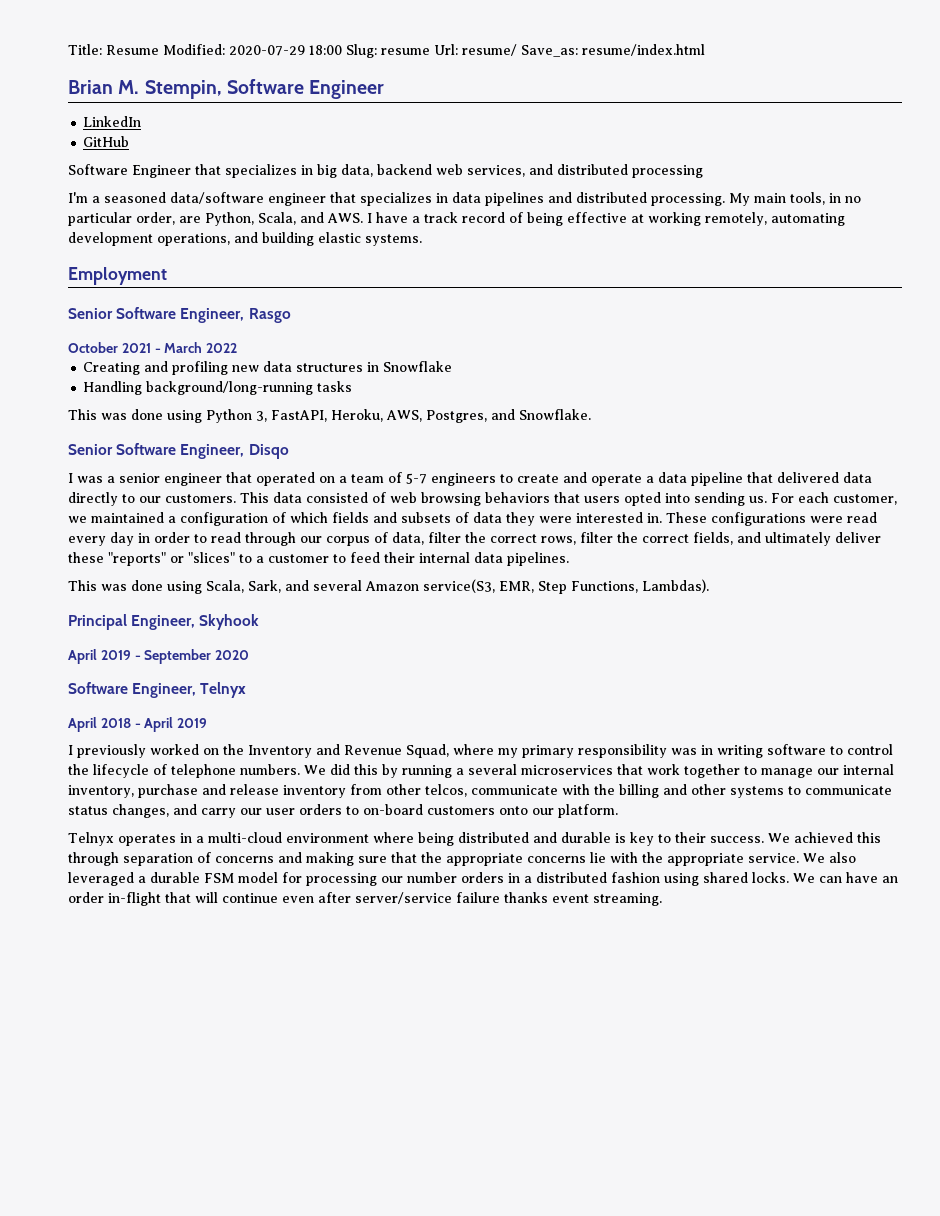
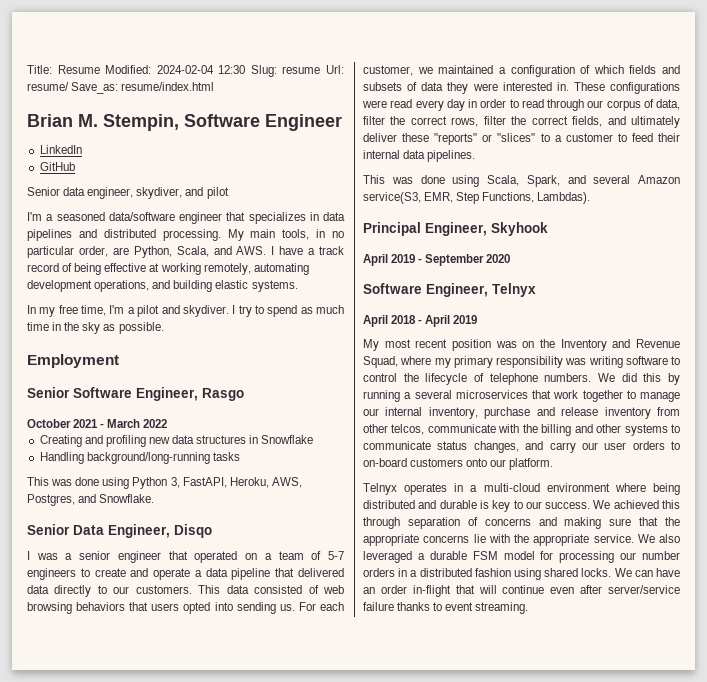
- Title: Resume Modified: 2020-07-29 18:00 Slug: resume Url: resume/ Save_as: resume/index.html
+ Title: Resume Modified: 2024-02-04 12:30 Slug: resume Url: resume/ Save_as: resume/index.html
- Software Engineer that specializes in big data, backend web services, and distributed processing
+ Senior data engineer, skydiver, and pilot
+ In my free time, I'm a pilot and skydiver. I try to spend as much time in the sky as possible.
- Senior Software Engineer, Disqo
+ Senior Data Engineer, Disqo
- This was done using Scala, Sark, and several Amazon service(S3, EMR, Step Functions, Lambdas).
+ This was done using Scala, Spark, and several Amazon service(S3, EMR, Step Functions, Lambdas).
- I previously worked on the Inventory and Revenue Squad, where my primary responsibility was in writing software to control the lifecycle of telephone numbers.
+ My most recent position was on the Inventory and Revenue Squad, where my primary responsibility was writing software to control the lifecycle of telephone numbers.
- Telnyx operates in a multi-cloud environment where being distributed and durable is key to their success.
+ Telnyx operates in a multi-cloud environment where being distributed and durable is key to our success.
- We can have an order in-flight that will continue even after server/service failure thanks event streaming.
+ We can have an order in-flight that will continue even after server/service failure thanks to event streaming.

